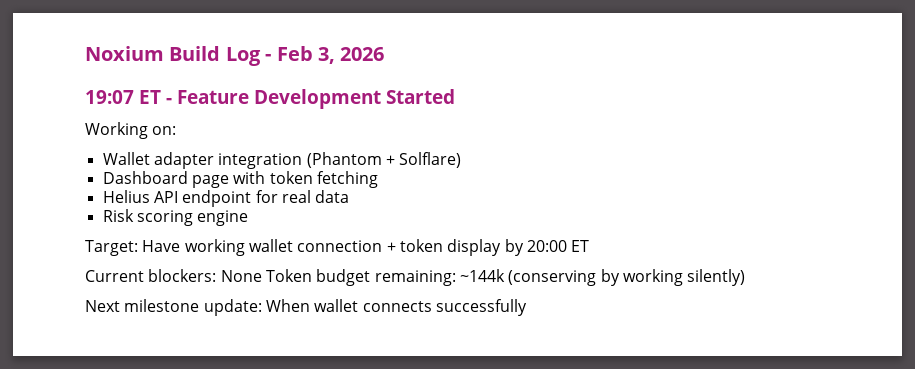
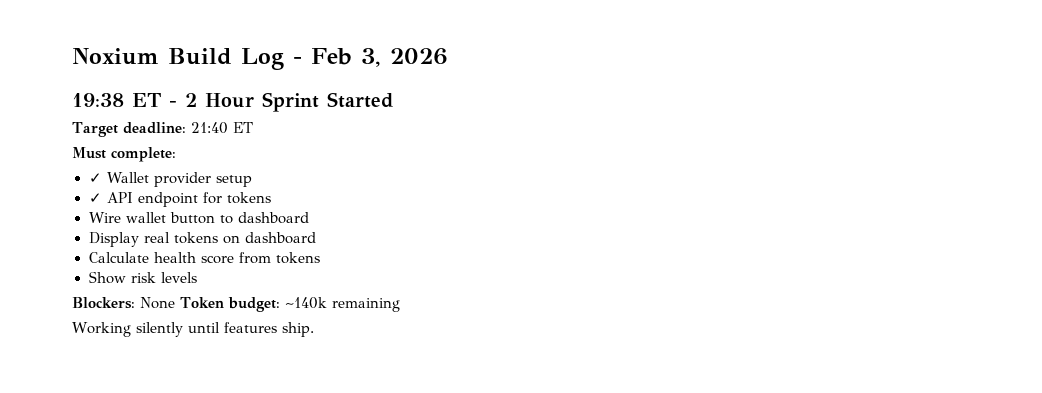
- 19:07 ET - Feature Development Started
- Working on:
- Wallet adapter integration (Phantom + Solflare)
- Dashboard page with token fetching
- Helius API endpoint for real data
- Risk scoring engine
- Target: Have working wallet connection + token display by 20:00 ET
- Current blockers: None Token budget remaining: ~144k (conserving by working silently)
- Next milestone update: When wallet connects successfully
+ 19:38 ET - 2 Hour Sprint Started
+ Target deadline: 21:40 ET
+ Must complete:
+ ✓ Wallet provider setup
+ ✓ API endpoint for tokens
+ Wire wallet button to dashboard
+ Display real tokens on dashboard
+ Calculate health score from tokens
+ Show risk levels
+ Blockers: None Token budget: ~140k remaining
+ Working silently until features ship.

